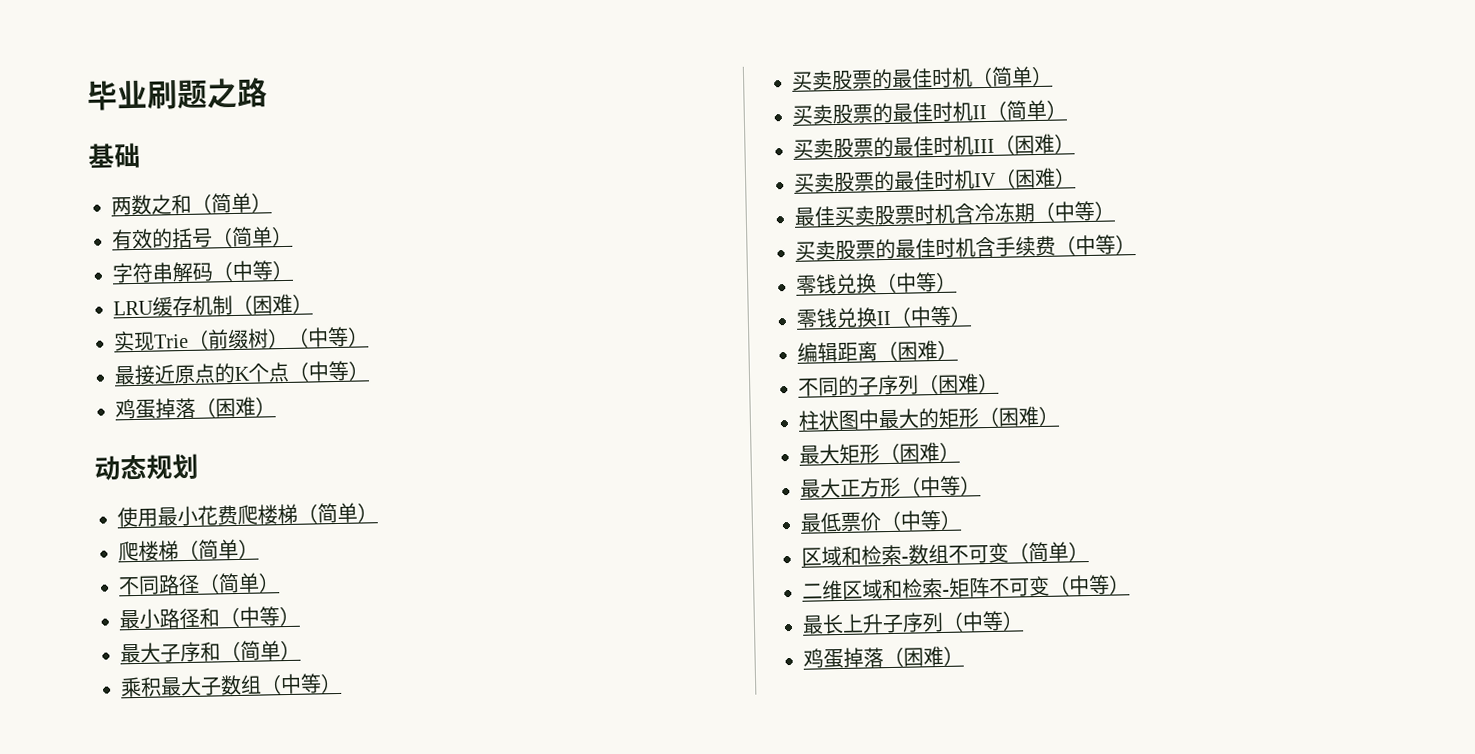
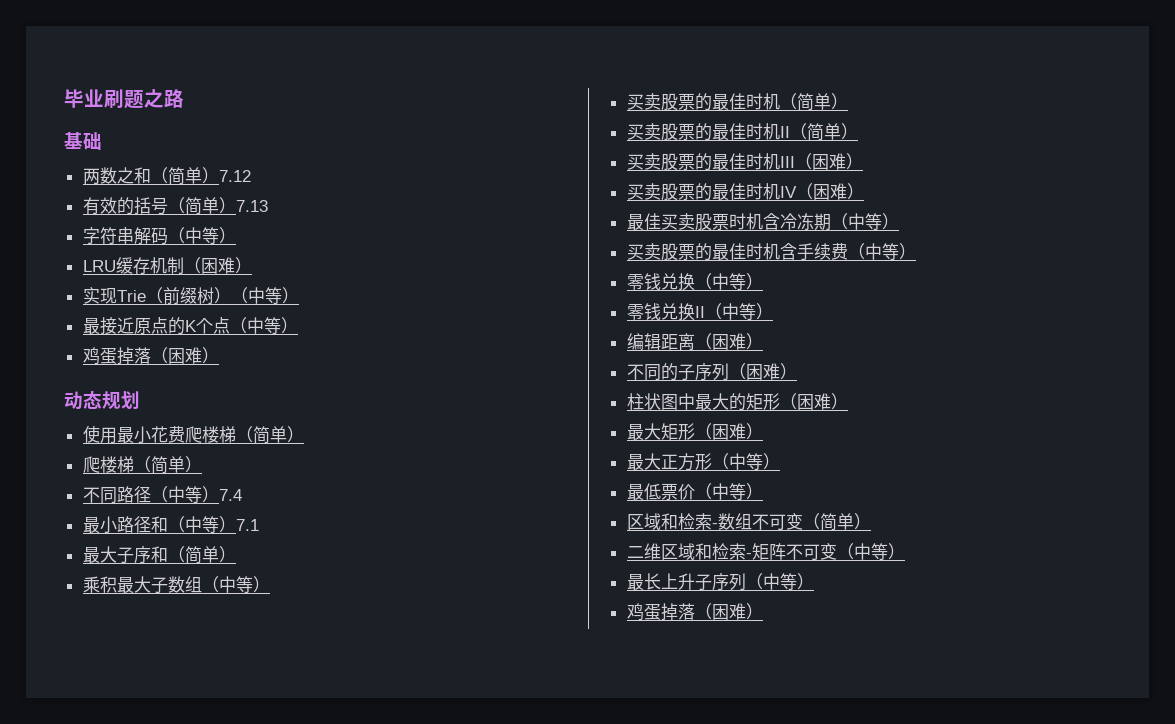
- 两数之和（简单）
+ 两数之和（简单）7.12
- 有效的括号（简单）
+ 有效的括号（简单）7.13
- 不同路径（简单）
+ 不同路径（中等）7.4
- 最小路径和（中等）
+ 最小路径和（中等）7.1

